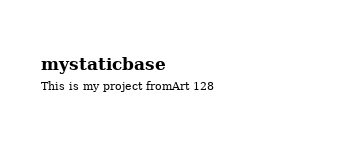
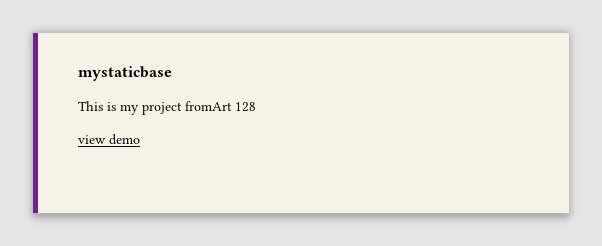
+ view demo

